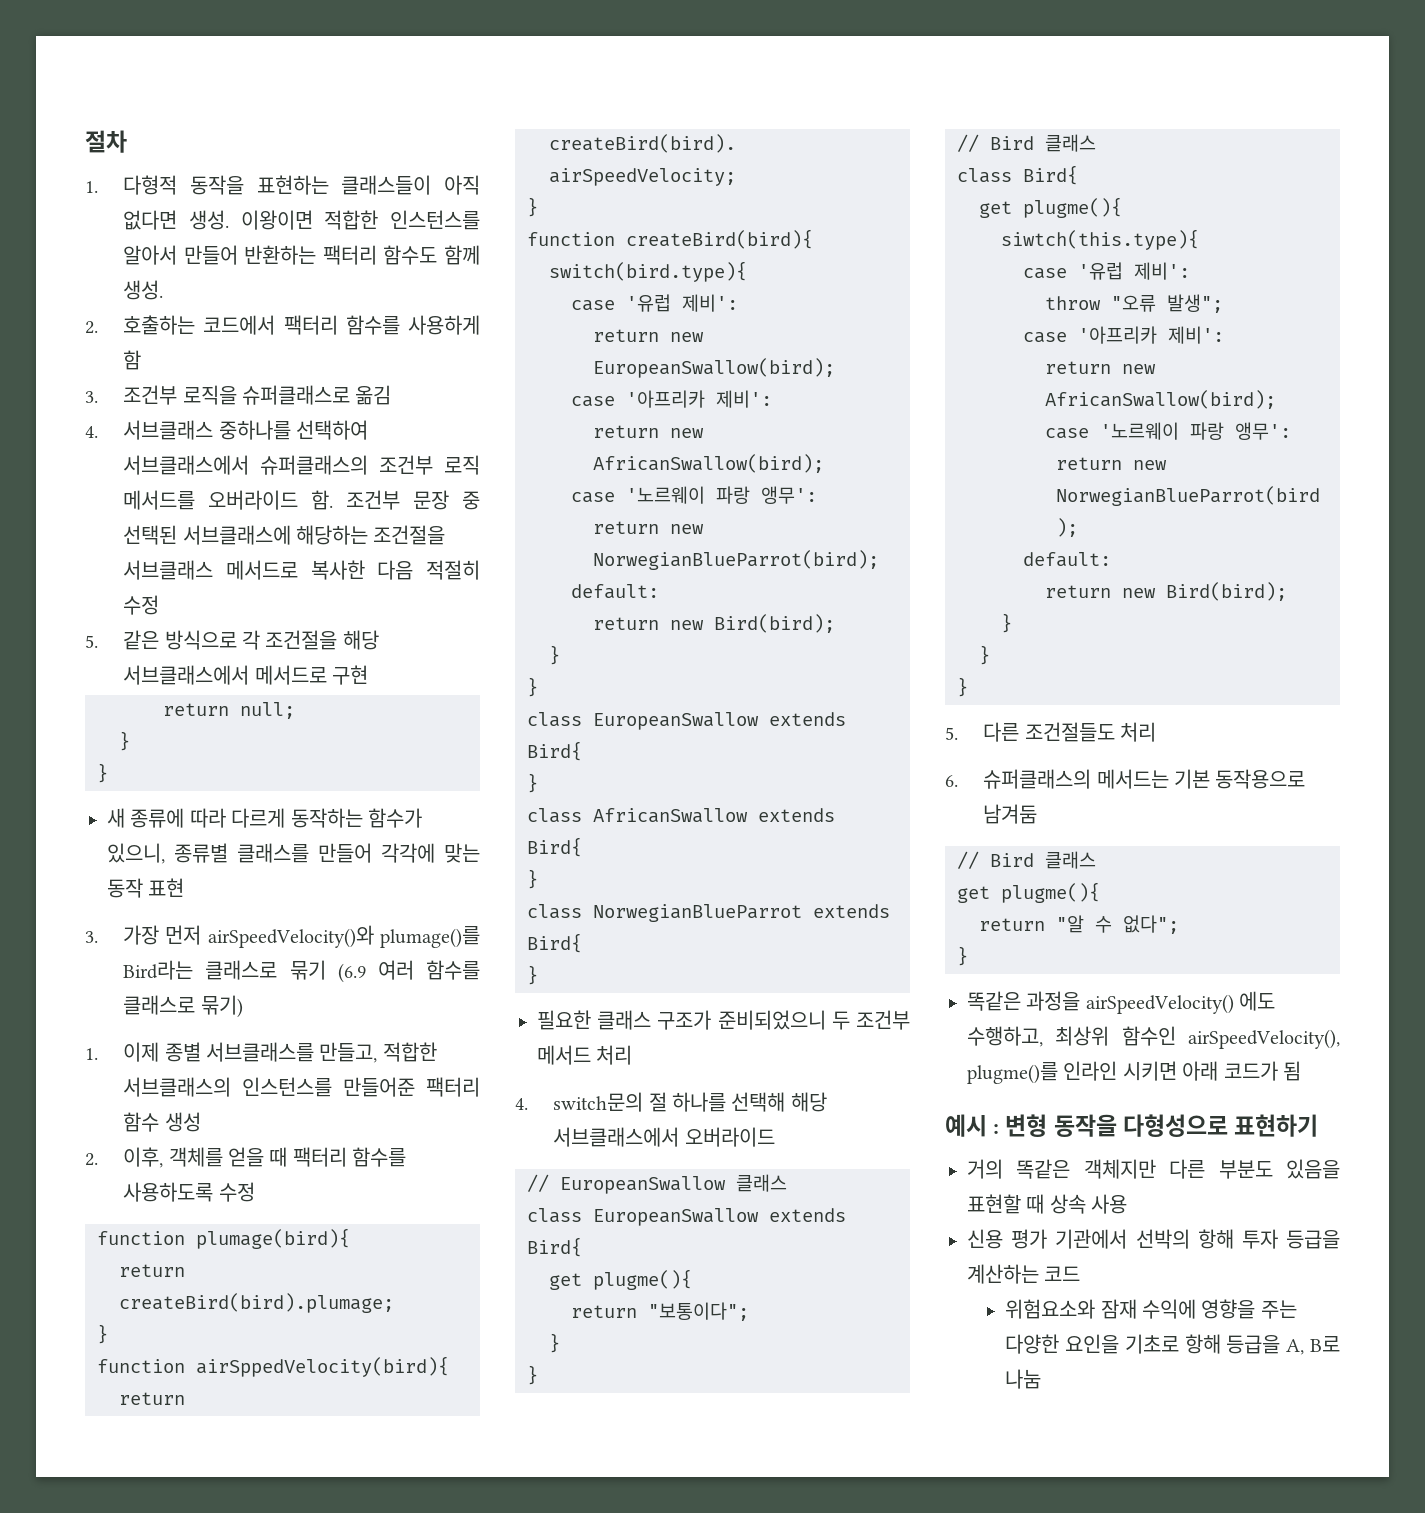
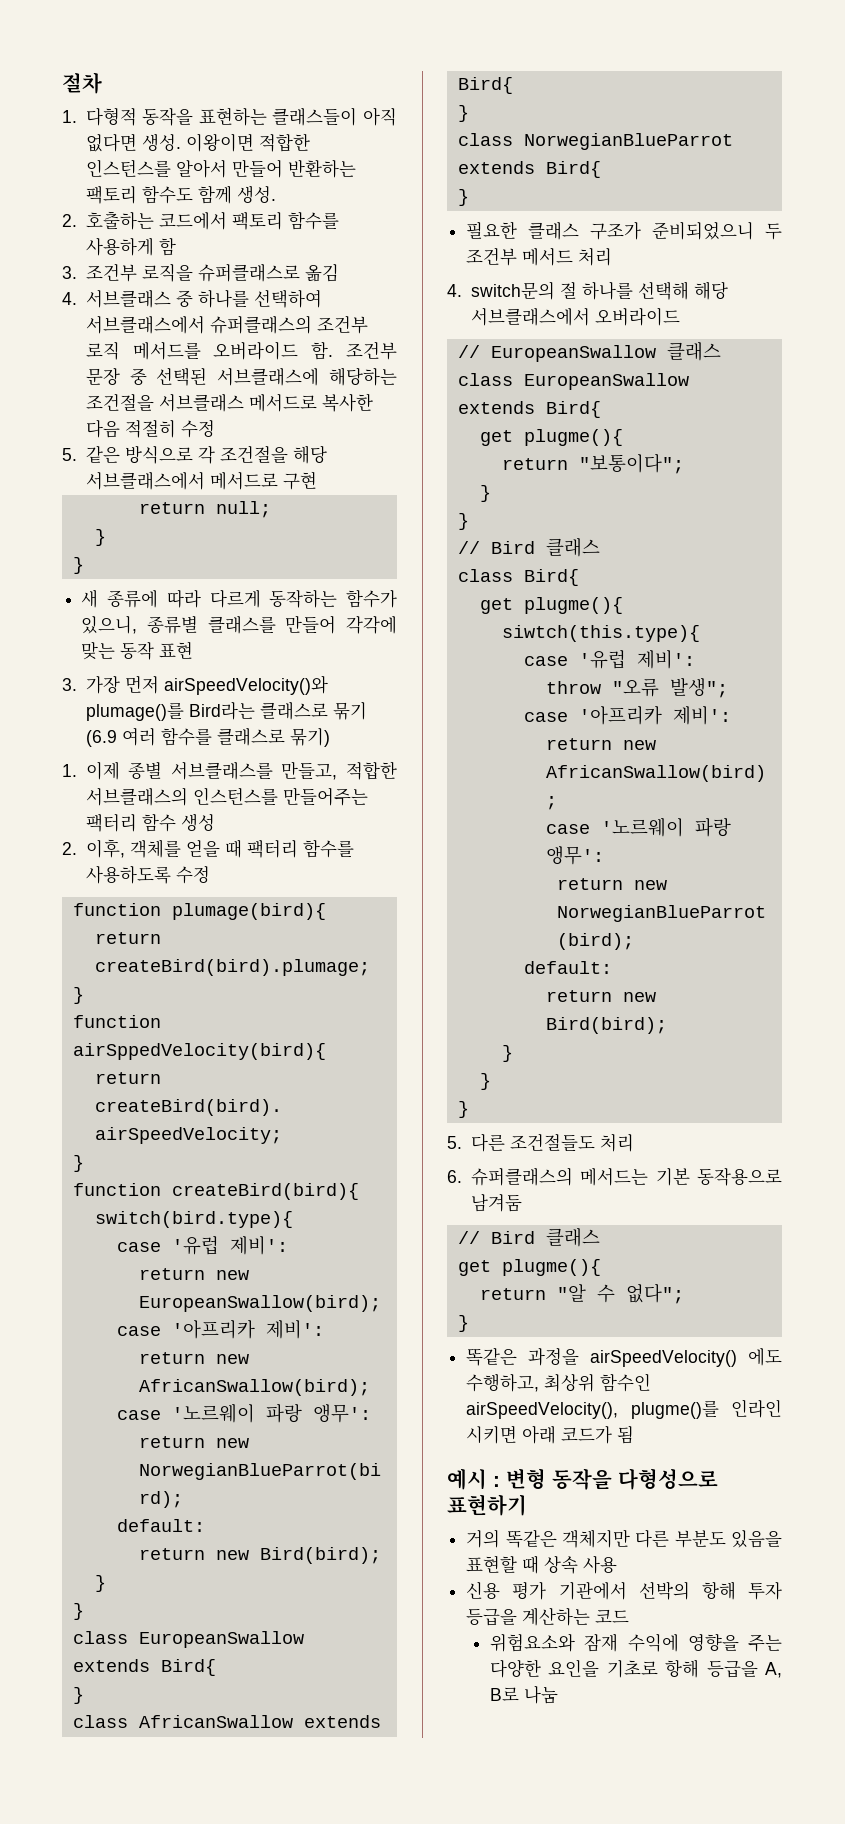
- 이왕이면 적합한 인스턴스를 알아서 만들어 반환하는 팩터리 함수도 함께 생성.
+ 이왕이면 적합한 인스턴스를 알아서 만들어 반환하는 팩토리 함수도 함께 생성.
- 2. 호출하는 코드에서 팩터리 함수를 사용하게 함
+ 2. 호출하는 코드에서 팩토리 함수를 사용하게 함
- 4. 서브클래스 중하나를 선택하여 서브클래스에서 슈퍼클래스의 조건부 로직 메서드를 오버라이드 함.
+ 4. 서브클래스 중 하나를 선택하여 서브클래스에서 슈퍼클래스의 조건부 로직 메서드를 오버라이드 함.
- 1. 이제 종별 서브클래스를 만들고, 적합한 서브클래스의 인스턴스를 만들어준 팩터리 함수 생성
+ 1. 이제 종별 서브클래스를 만들고, 적합한 서브클래스의 인스턴스를 만들어주는 팩터리 함수 생성

